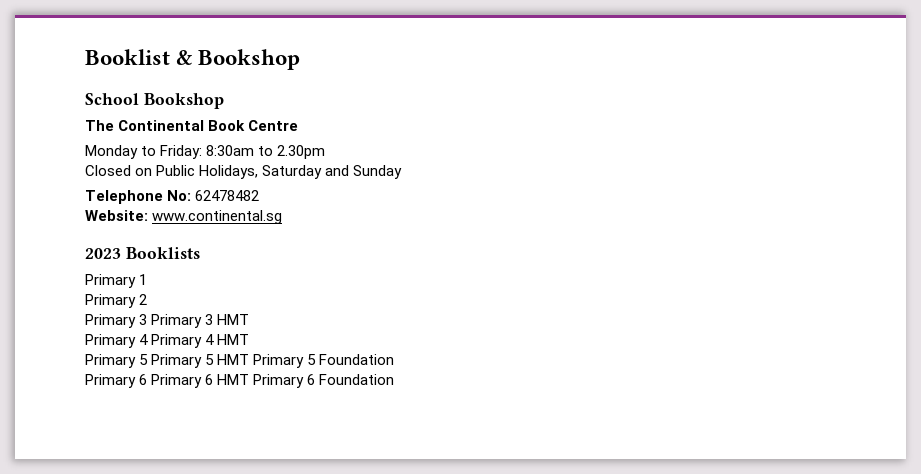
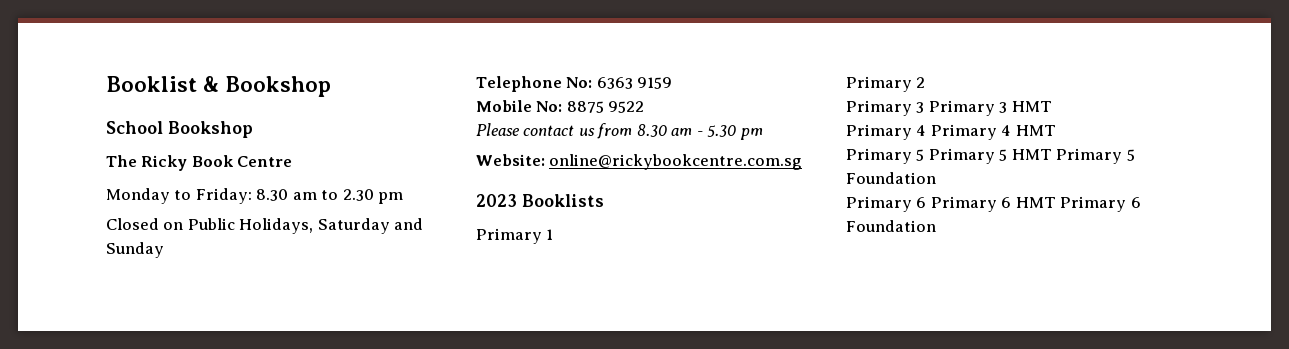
- The Continental Book Centre
+ The Ricky Book Centre
- Monday to Friday: 8:30am to 2.30pm
+ Monday to Friday: 8.30 am to 2.30 pm
- Telephone No: 62478482
+ Telephone No: 6363 9159
+ Mobile No: 8875 9522
+ Please contact us from 8.30 am - 5.30 pm
- Website: www.continental.sg
+ Website: online@rickybookcentre.com.sg

